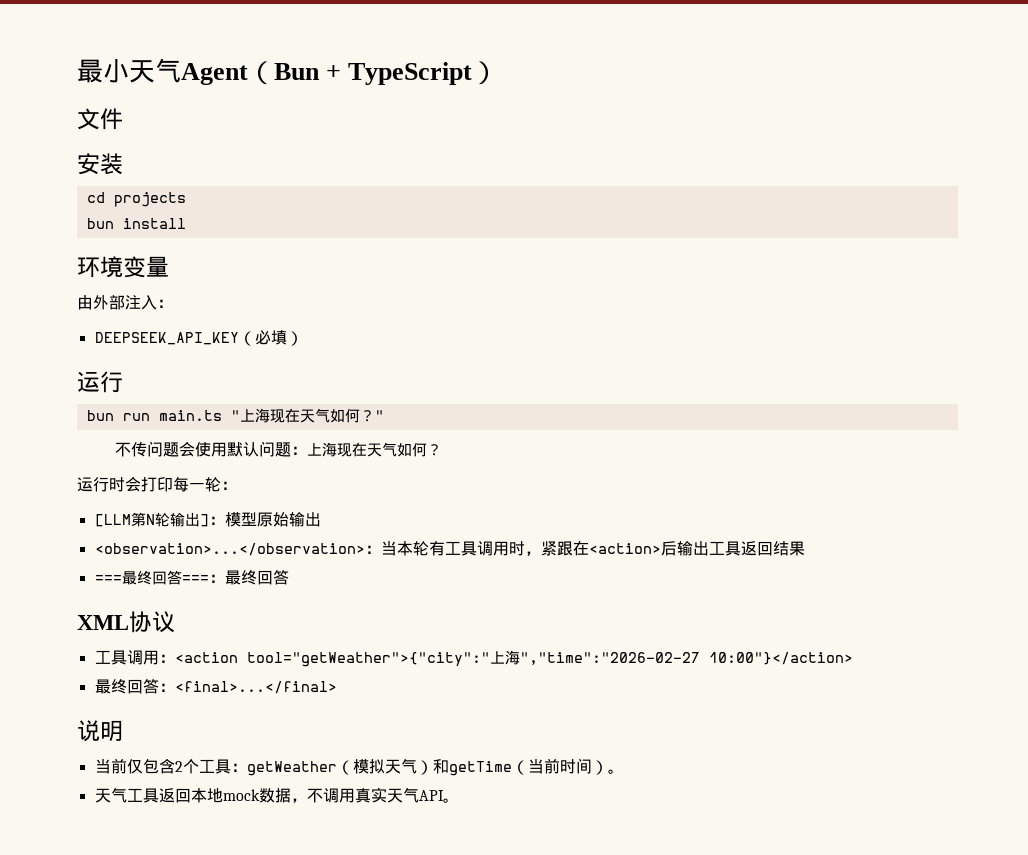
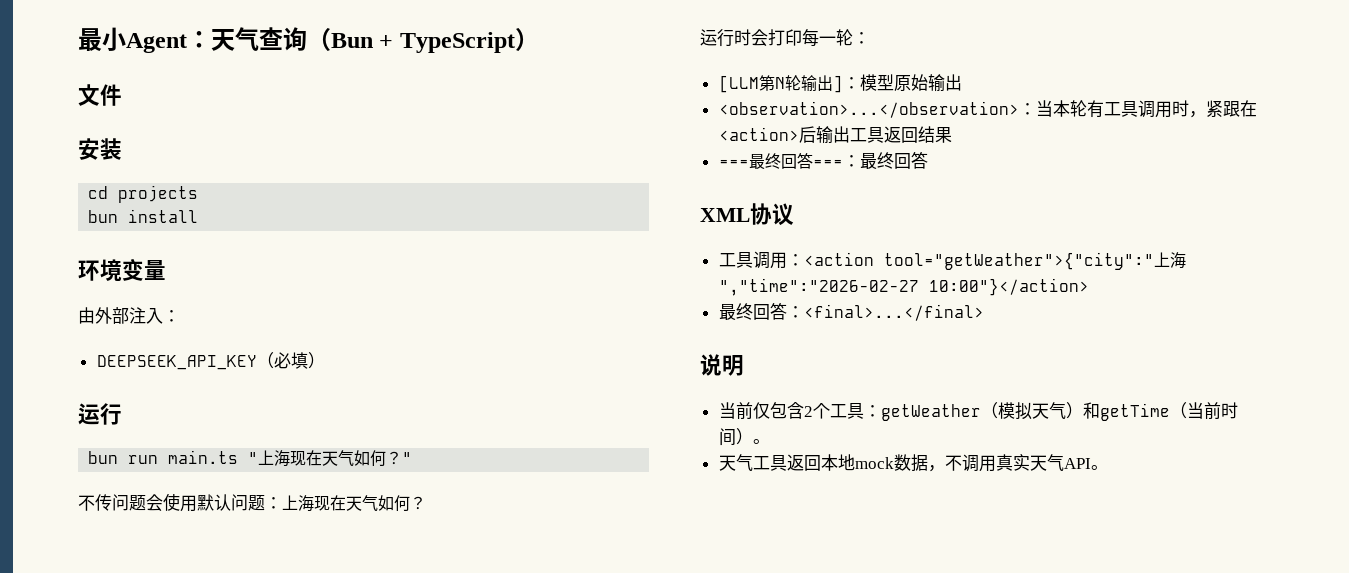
- 最小天气Agent（Bun + TypeScript）
+ 最小Agent：天气查询（Bun + TypeScript）

